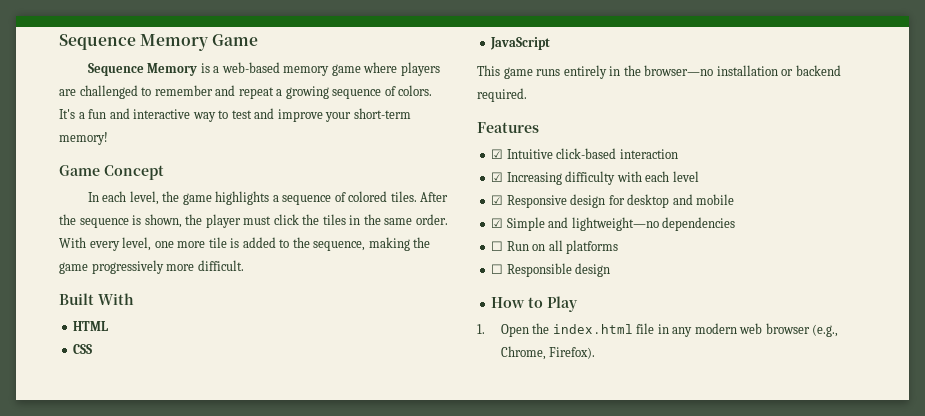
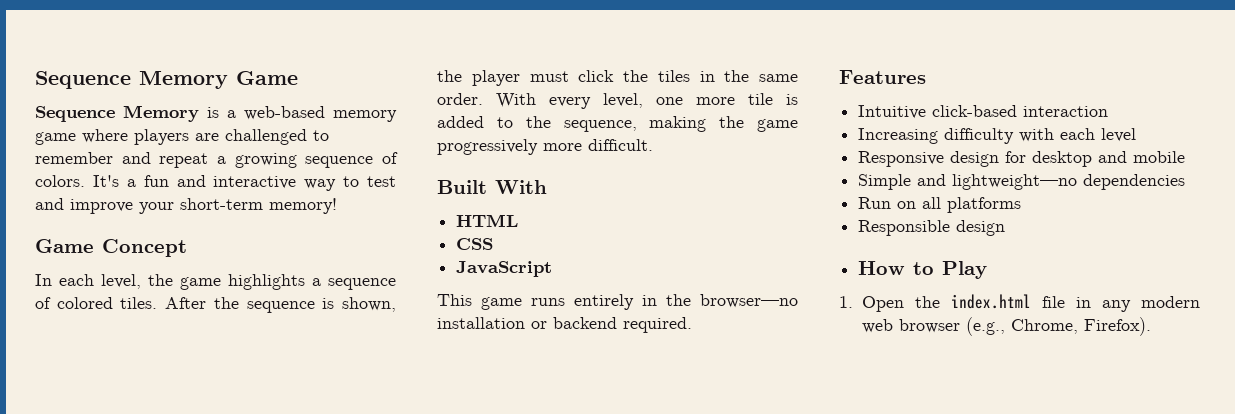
- ☑ Intuitive click-based interaction
+ Intuitive click-based interaction
- ☑ Increasing difficulty with each level
+ Increasing difficulty with each level
- ☑ Responsive design for desktop and mobile
+ Responsive design for desktop and mobile
- ☑ Simple and lightweight—no dependencies
+ Simple and lightweight—no dependencies
- ☐ Run on all platforms
+ Run on all platforms
- ☐ Responsible design
+ Responsible design

